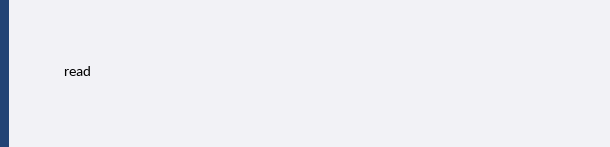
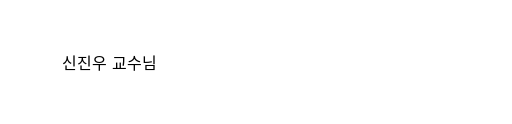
- read
+ 신진우 교수님

